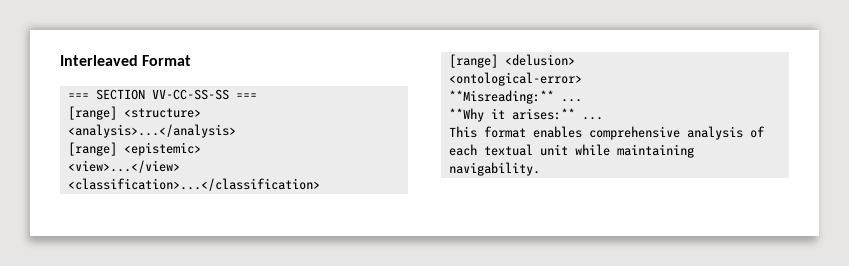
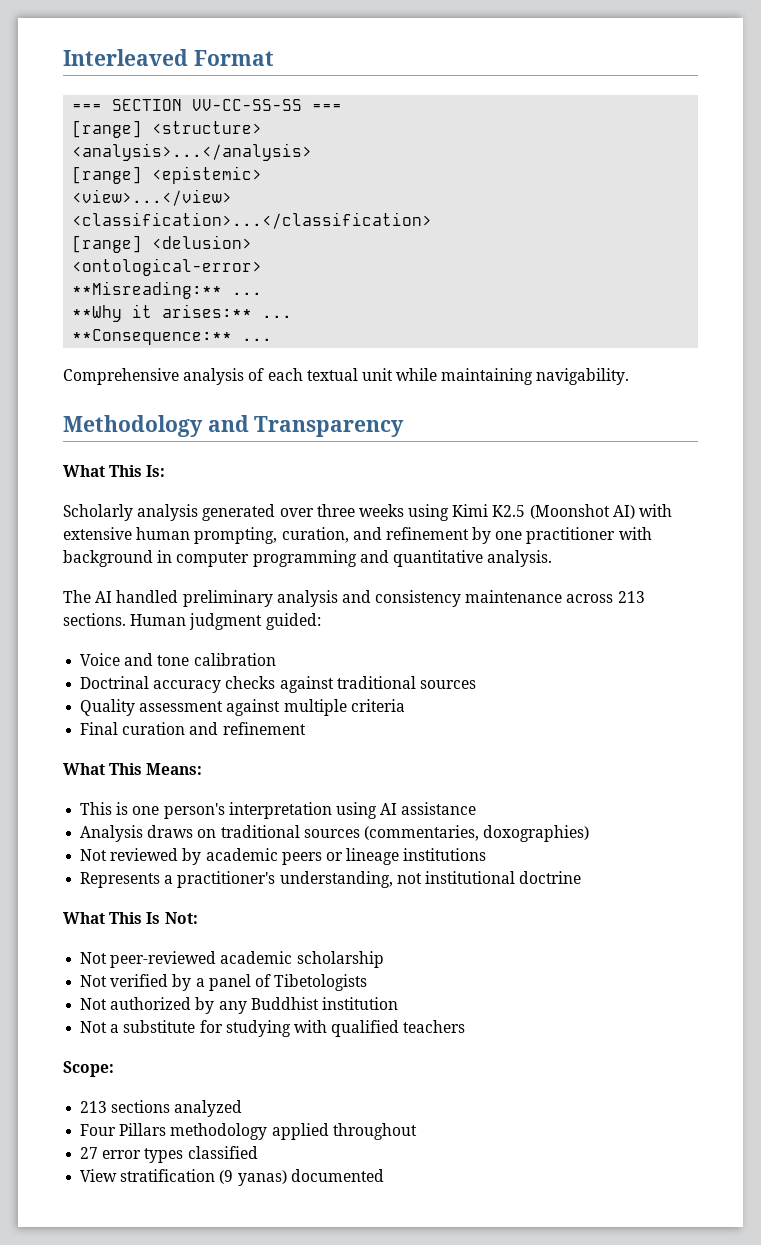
- This format enables comprehensive analysis of each textual unit while maintaining navigability.
+ **Consequence:** ...
+ Comprehensive analysis of each textual unit while maintaining navigability.
+ Methodology and Transparency
+ What This Is:
+ Scholarly analysis generated over three weeks using Kimi K2.5 (Moonshot AI) with extensive human prompting, curation, and refinement by one practitioner with background in computer programming and quantitative analysis.
+ The AI handled preliminary analysis and consistency maintenance across 213 sections. Human judgment guided:
+ Voice and tone calibration
+ Doctrinal accuracy checks against traditional sources
+ Quality assessment against multiple criteria
+ Final curation and refinement
+ What This Means:
+ This is one person's interpretation using AI assistance
+ Analysis draws on traditional sources (commentaries, doxographies)
+ Not reviewed by academic peers or lineage institutions
+ Represents a practitioner's understanding, not institutional doctrine
+ What This Is Not:
+ Not peer-reviewed academic scholarship
+ Not verified by a panel of Tibetologists
+ Not authorized by any Buddhist institution
+ Not a substitute for studying with qualified teachers
+ Scope:
+ 213 sections analyzed
+ Four Pillars methodology applied throughout
+ 27 error types classified
+ View stratification (9 yanas) documented

